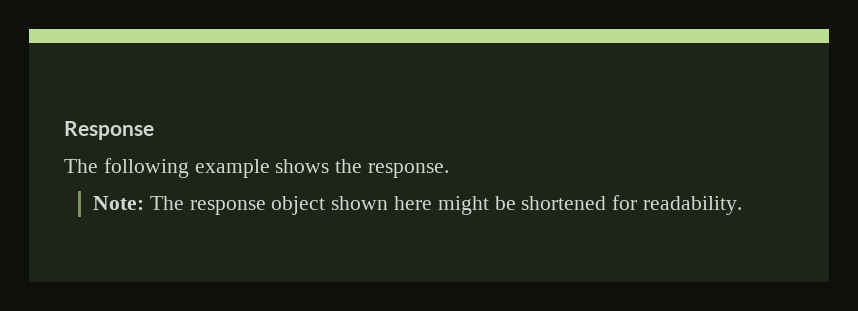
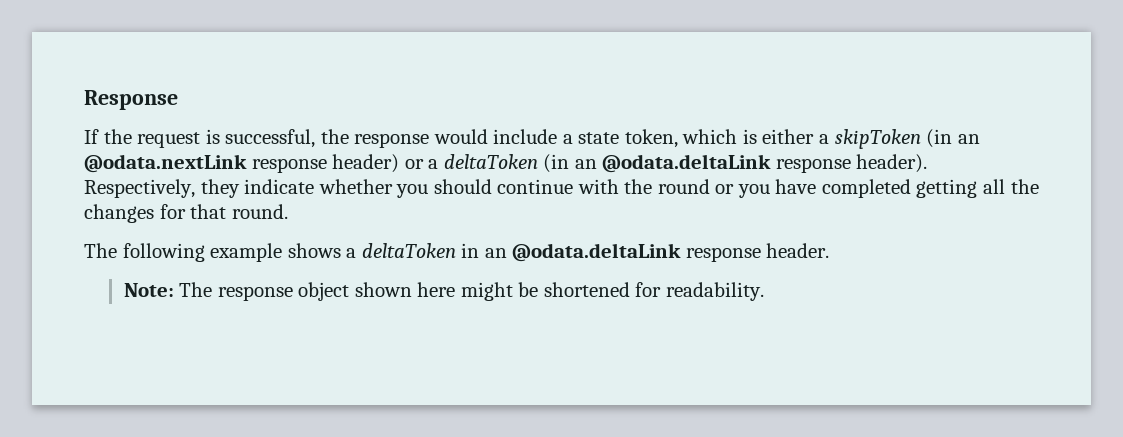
- The following example shows the response.
+ If the request is successful, the response would include a state token, which is either a skipToken (in an @odata.nextLink response header) or a deltaToken (in an @odata.deltaLink response header). Respectively, they indicate whether you should continue with the round or you have completed getting all the changes for that round.
+ The following example shows a deltaToken in an @odata.deltaLink response header.

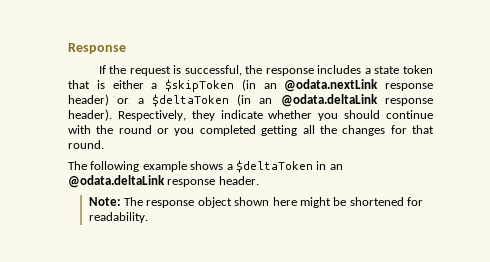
- If the request is successful, the response would include a state token, which is either a skipToken (in an @odata.nextLink response header) or a deltaToken (in an @odata.deltaLink response header).
+ If the request is successful, the response includes a state token that is either a $skipToken (in an @odata.nextLink response header) or a $deltaToken (in an @odata.deltaLink response header).
- Respectively, they indicate whether you should continue with the round or you have completed getting all the changes for that round.
+ Respectively, they indicate whether you should continue with the round or you completed getting all the changes for that round.
- The following example shows a deltaToken in an @odata.deltaLink response header.
+ The following example shows a $deltaToken in an @odata.deltaLink response header.

